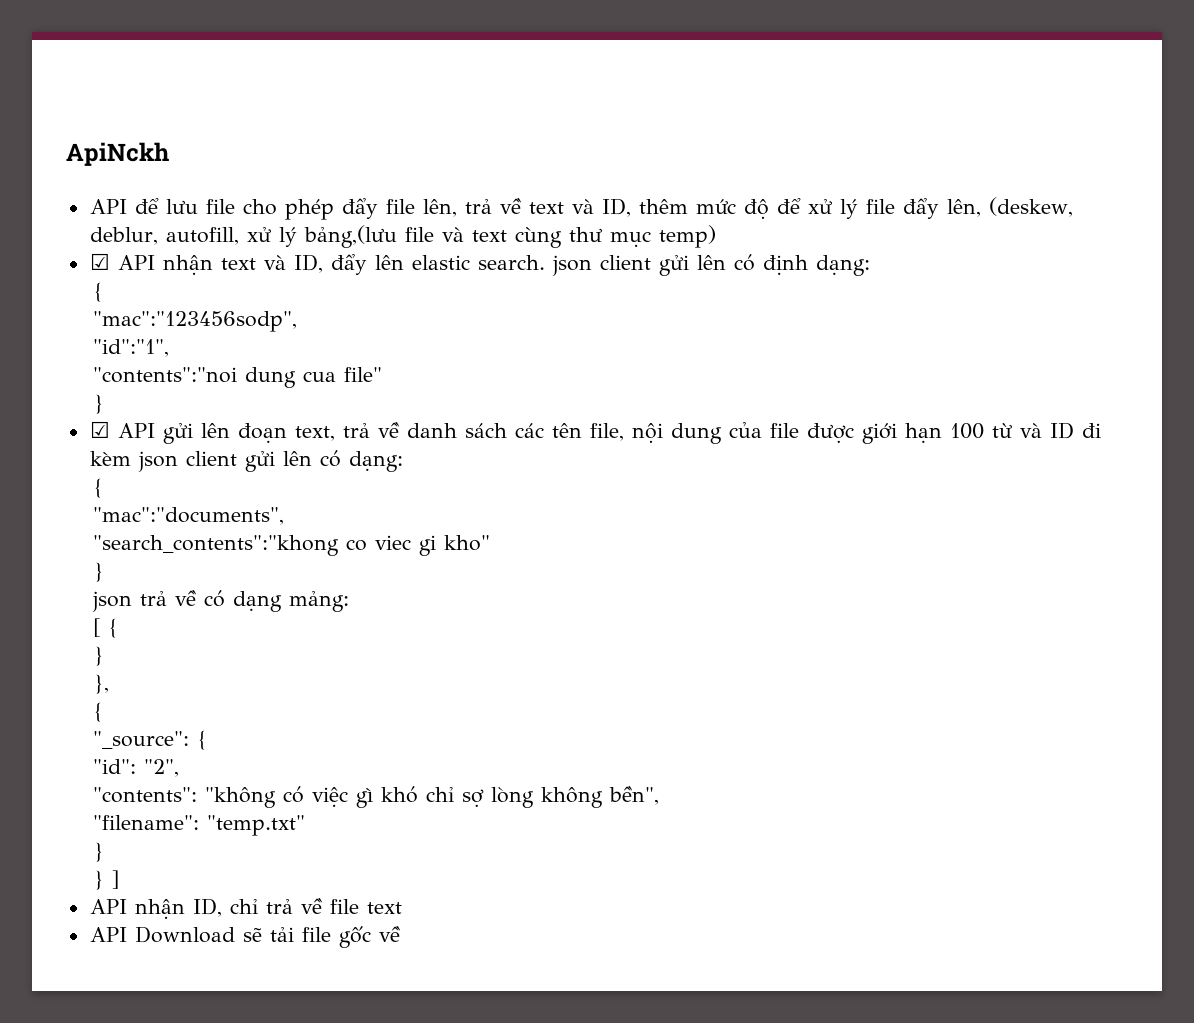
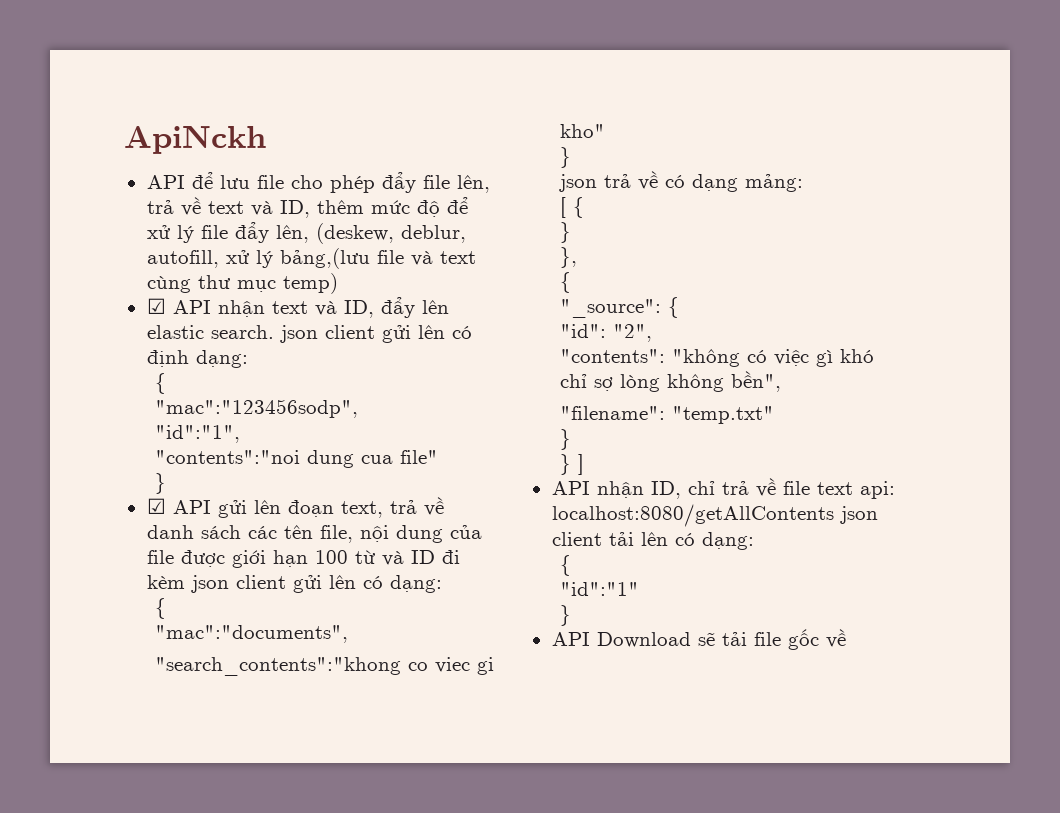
- API nhận ID, chỉ trả về file text
+ API nhận ID, chỉ trả về file text api: localhost:8080/getAllContents json client tải lên có dạng:
+ {
+ "id":"1"
+ }

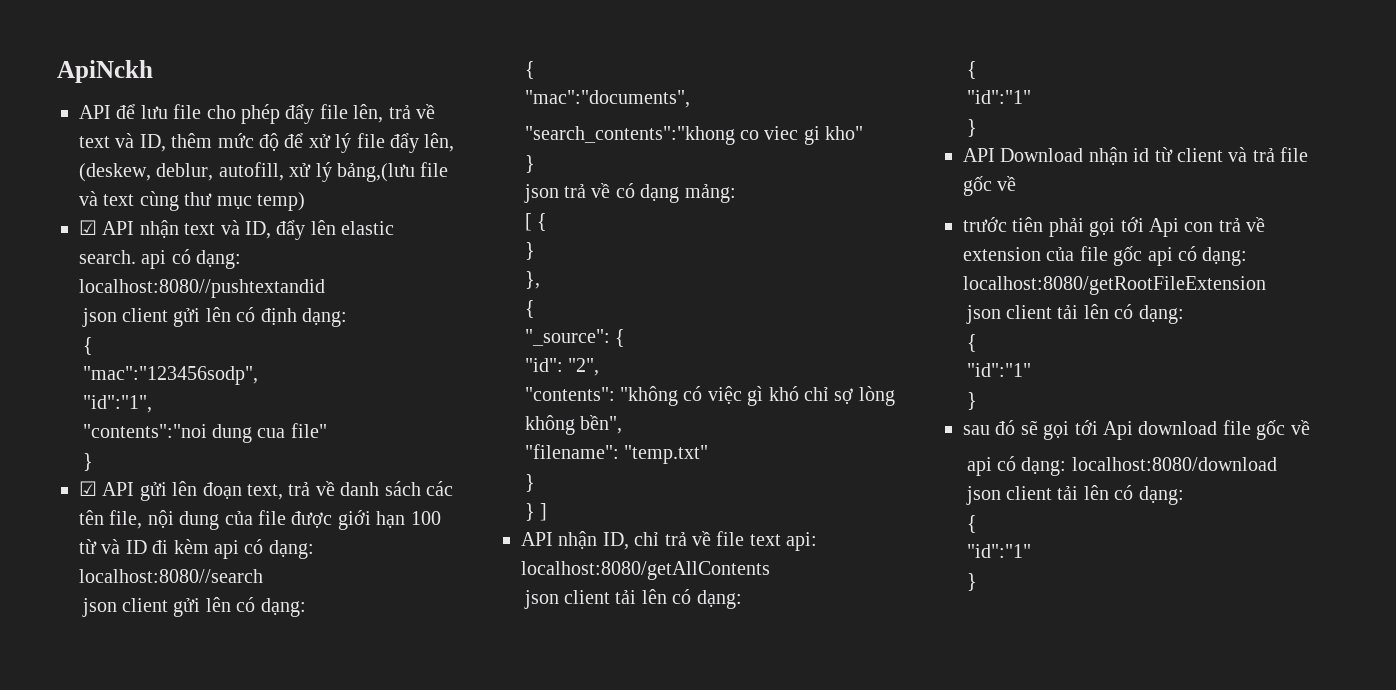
- ☑ API nhận text và ID, đẩy lên elastic search. json client gửi lên có định dạng:
+ ☑ API nhận text và ID, đẩy lên elastic search. api có dạng: localhost:8080//pushtextandid
+ json client gửi lên có định dạng:
- ☑ API gửi lên đoạn text, trả về danh sách các tên file, nội dung của file được giới hạn 100 từ và ID đi kèm json client gửi lên có dạng:
+ ☑ API gửi lên đoạn text, trả về danh sách các tên file, nội dung của file được giới hạn 100 từ và ID đi kèm api có dạng: localhost:8080//search
+ json client gửi lên có dạng:
- API nhận ID, chỉ trả về file text api: localhost:8080/getAllContents json client tải lên có dạng:
+ API nhận ID, chỉ trả về file text api: localhost:8080/getAllContents
+ json client tải lên có dạng:
- API Download sẽ tải file gốc về
+ API Download nhận id từ client và trả file gốc về
+ trước tiên phải gọi tới Api con trả về extension của file gốc api có dạng: localhost:8080/getRootFileExtension
+ json client tải lên có dạng:
+ {
+ "id":"1"
+ }
+ sau đó sẽ gọi tới Api download file gốc về
+ api có dạng: localhost:8080/download
+ json client tải lên có dạng:
+ {
+ "id":"1"
+ }

